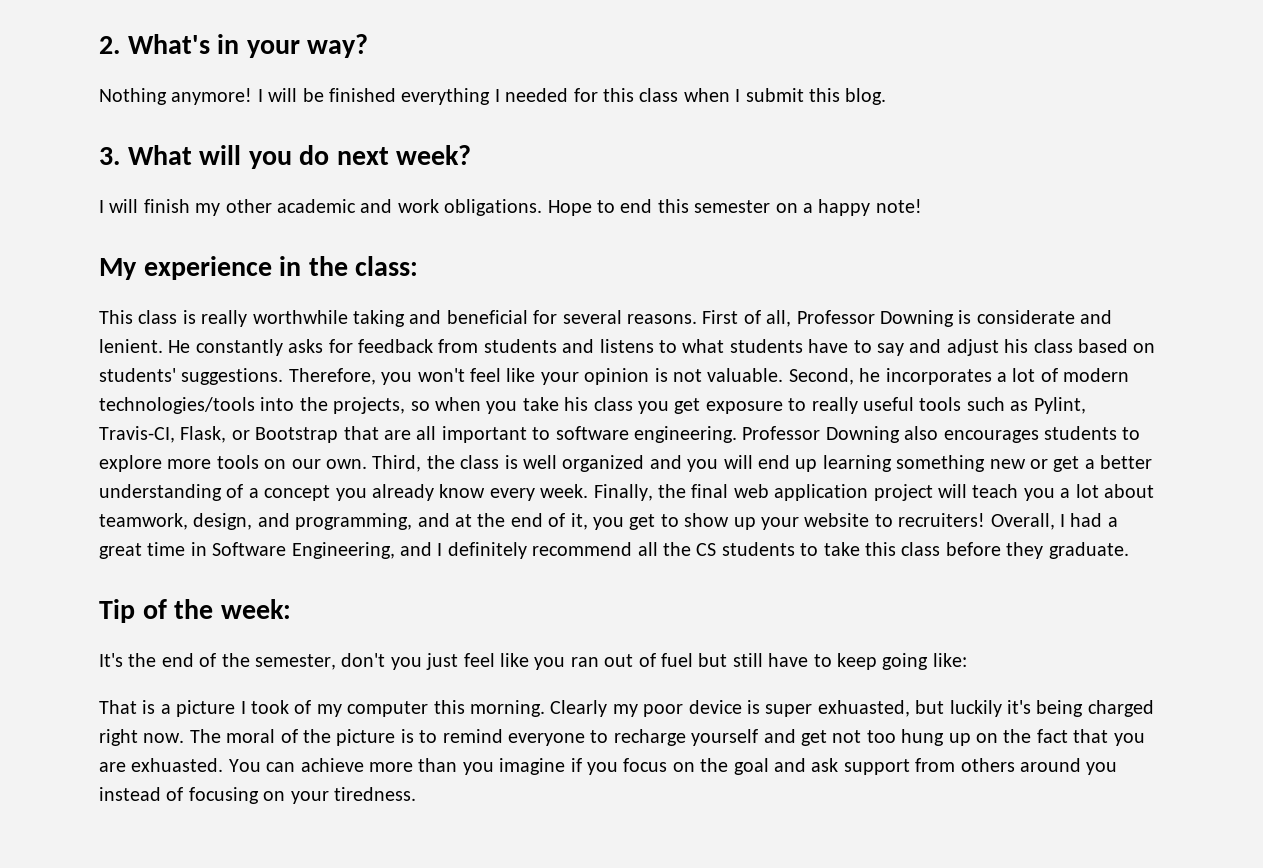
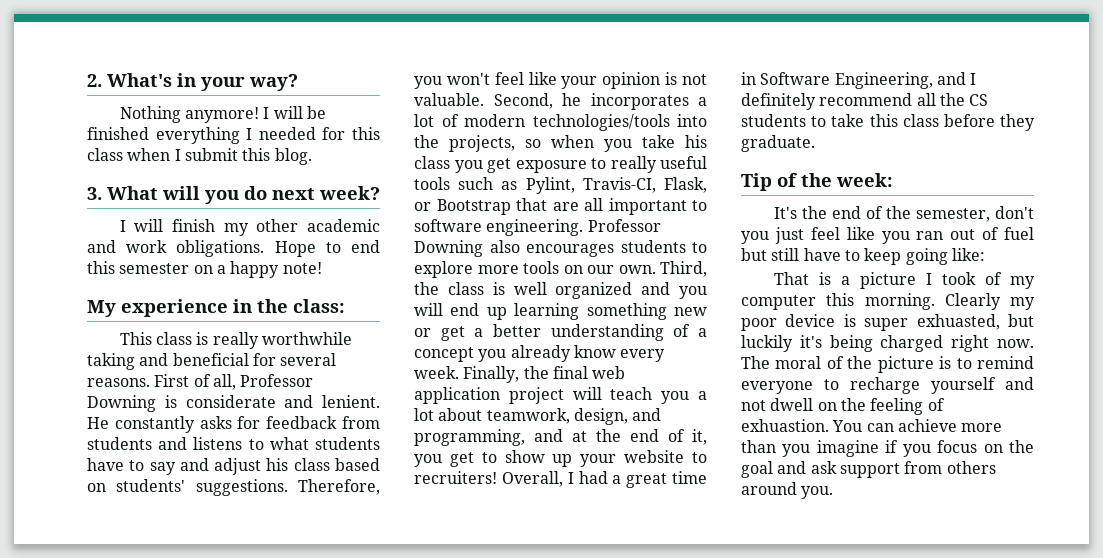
- The moral of the picture is to remind everyone to recharge yourself and get not too hung up on the fact that you are exhuasted.
+ The moral of the picture is to remind everyone to recharge yourself and not dwell on the feeling of exhuastion.
- You can achieve more than you imagine if you focus on the goal and ask support from others around you instead of focusing on your tiredness.
+ You can achieve more than you imagine if you focus on the goal and ask support from others around you.

